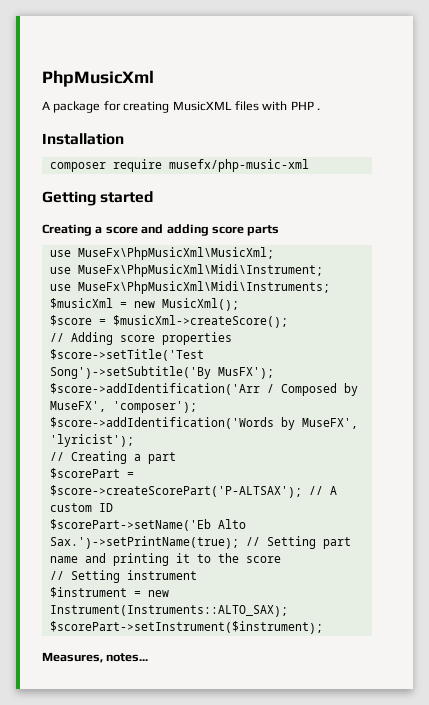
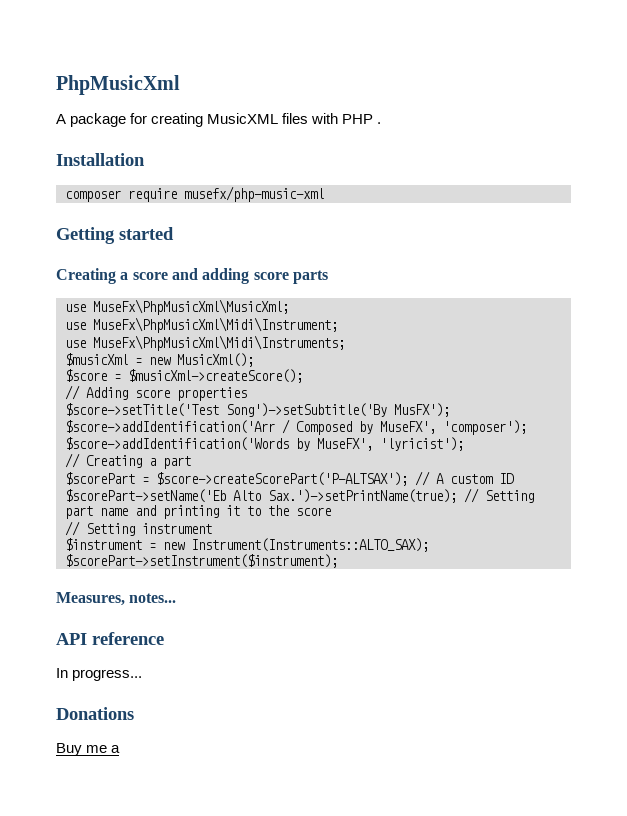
+ API reference
+ In progress...
+ Donations
+ Buy me a

